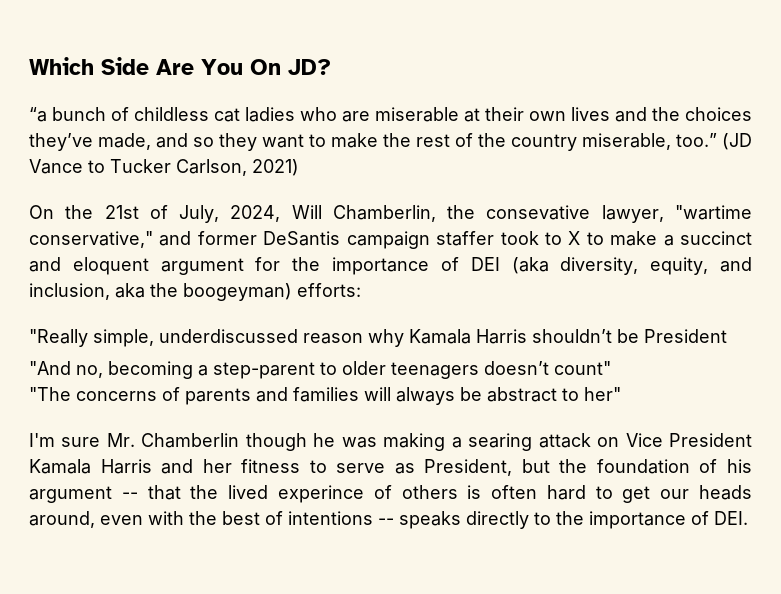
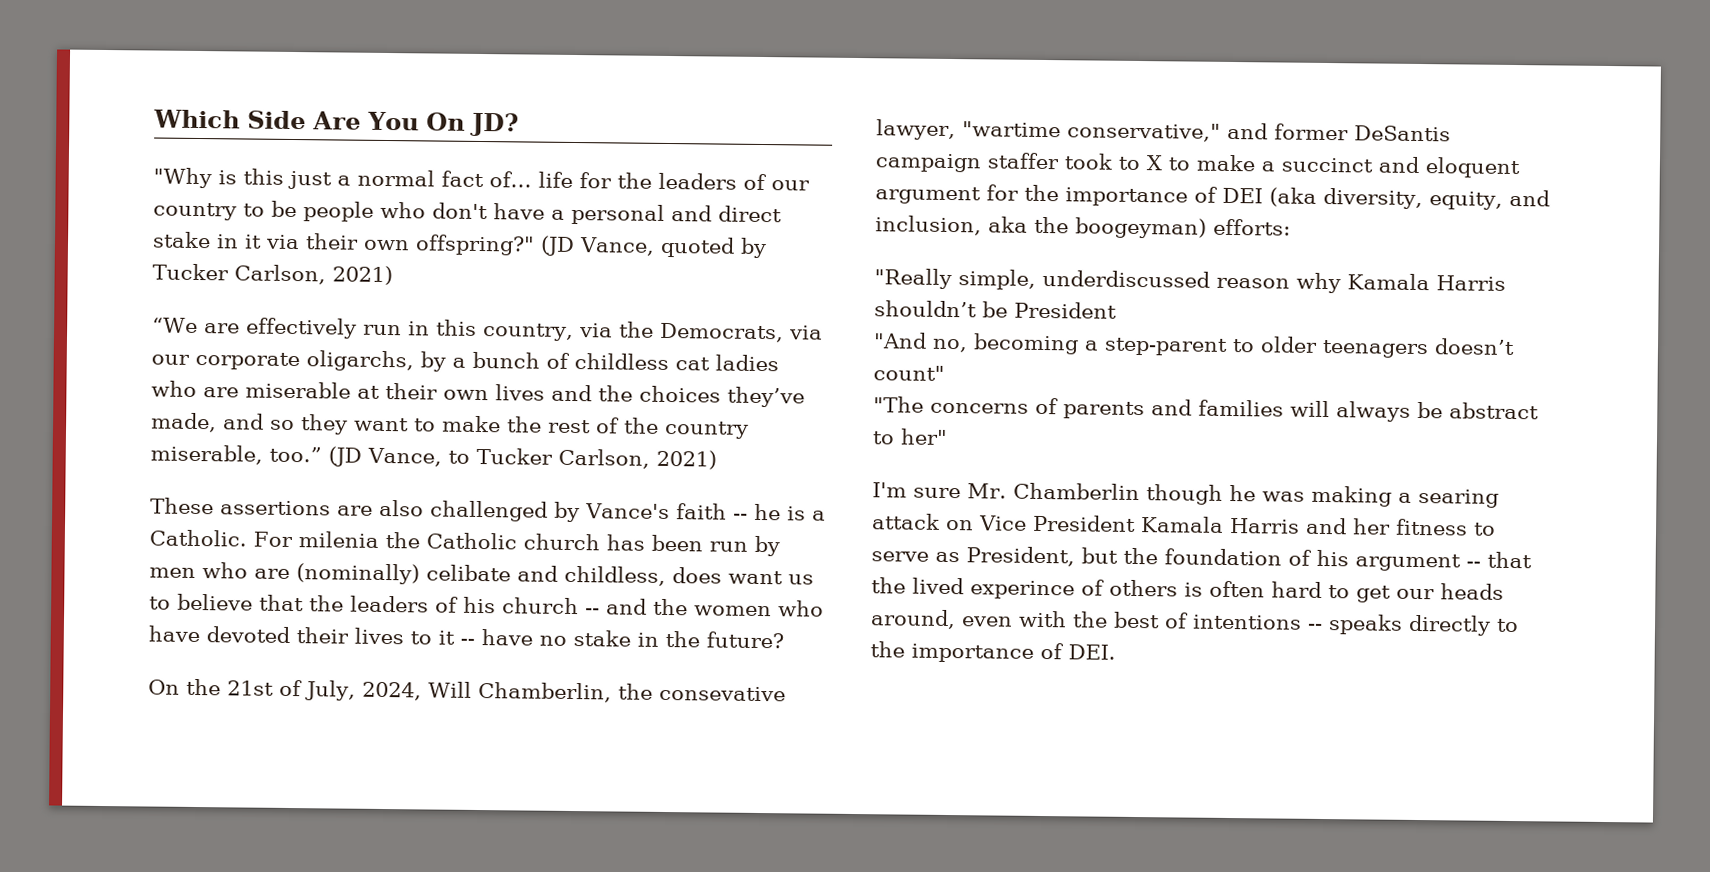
- “a bunch of childless cat ladies who are miserable at their own lives and the choices they’ve made, and so they want to make the rest of the country miserable, too.”
+ "Why is this just a normal fact of... life for the leaders of our country to be people who don't have a personal and direct stake in it via their own offspring?" (JD Vance, quoted by Tucker Carlson, 2021)
+ “We are effectively run in this country, via the Democrats, via our corporate oligarchs, by a bunch of childless cat ladies who are miserable at their own lives and the choices they’ve made, and so they want to make the rest of the country miserable, too.”
- (JD Vance to Tucker Carlson, 2021)
+ (JD Vance, to Tucker Carlson, 2021)
+ These assertions are also challenged by Vance's faith -- he is a Catholic. For milenia the Catholic church has been run by men who are (nominally) celibate and childless, does want us to believe that the leaders of his church -- and the women who have devoted their lives to it -- have no stake in the future?

